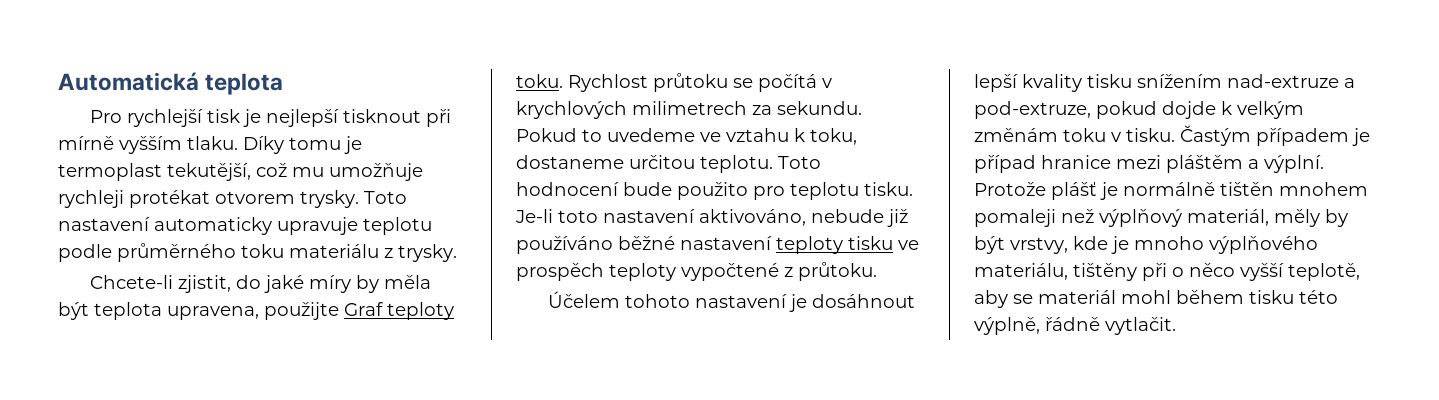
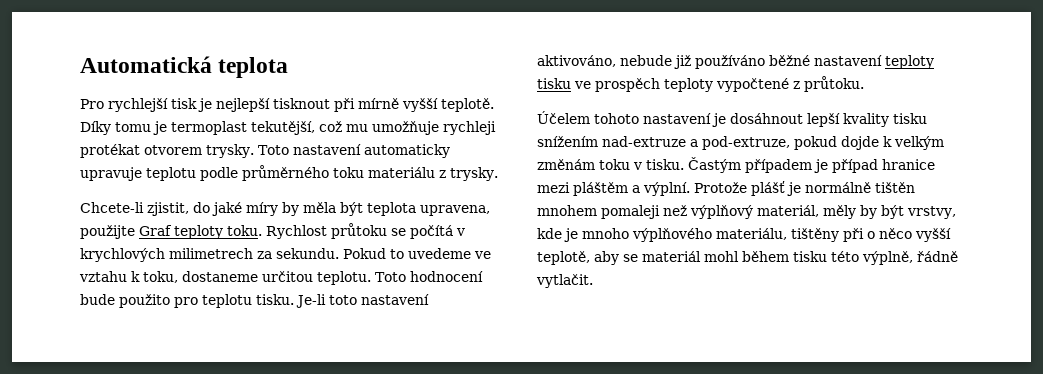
- Pro rychlejší tisk je nejlepší tisknout při mírně vyšším tlaku.
+ Pro rychlejší tisk je nejlepší tisknout při mírně vyšší teplotě.

